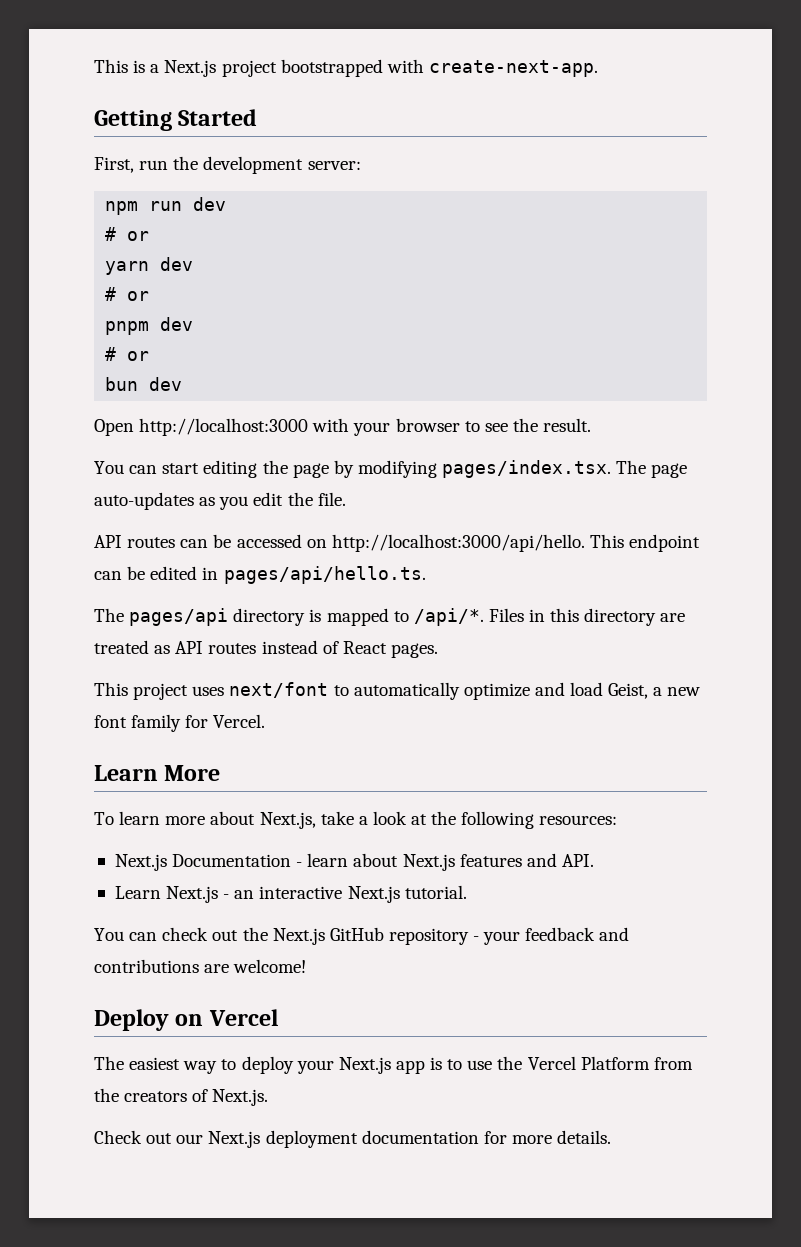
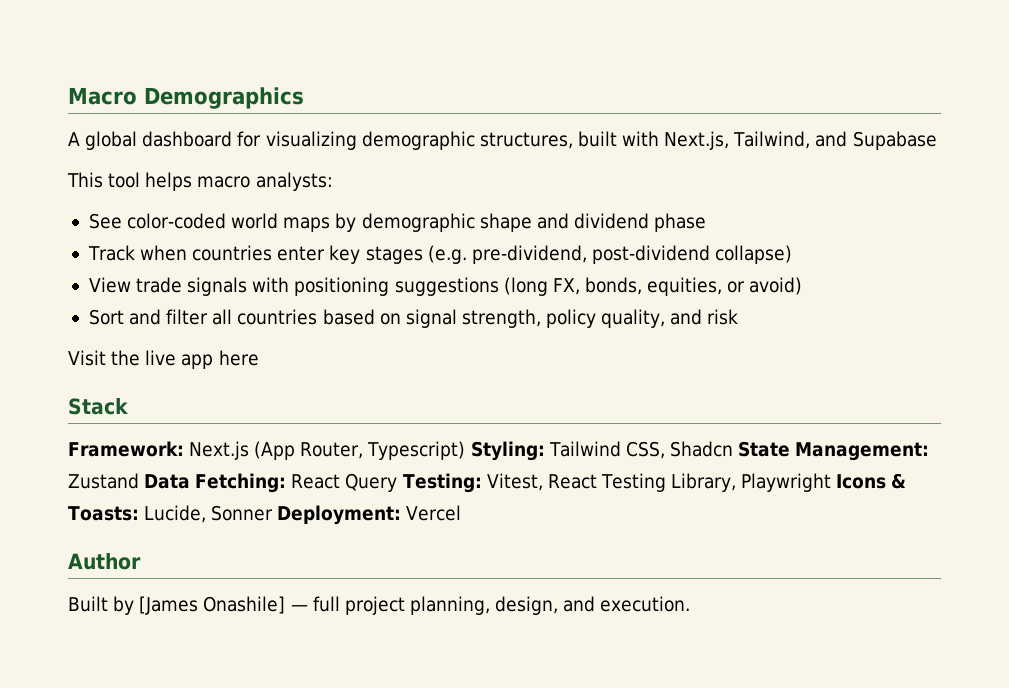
- This is a Next.js project bootstrapped with create-next-app.
- Getting Started
- First, run the development server:
- npm run dev
- # or
- yarn dev
- # or
- pnpm dev
- # or
- bun dev
- Open http://localhost:3000 with your browser to see the result.
- You can start editing the page by modifying pages/index.tsx. The page auto-updates as you edit the file.
- API routes can be accessed on http://localhost:3000/api/hello. This endpoint can be edited in pages/api/hello.ts.
- The pages/api directory is mapped to /api/*. Files in this directory are treated as API routes instead of React pages.
- This project uses next/font to automatically optimize and load Geist, a new font family for Vercel.
- Learn More
- To learn more about Next.js, take a look at the following resources:
- Next.js Documentation - learn about Next.js features and API.
- Learn Next.js - an interactive Next.js tutorial.
- You can check out the Next.js GitHub repository - your feedback and contributions are welcome!
- Deploy on Vercel
- The easiest way to deploy your Next.js app is to use the Vercel Platform from the creators of Next.js.
- Check out our Next.js deployment documentation for more details.
+ Macro Demographics
+ A global dashboard for visualizing demographic structures, built with Next.js, Tailwind, and Supabase
+ This tool helps macro analysts:
+ See color-coded world maps by demographic shape and dividend phase
+ Track when countries enter key stages (e.g. pre-dividend, post-dividend collapse)
+ View trade signals with positioning suggestions (long FX, bonds, equities, or avoid)
+ Sort and filter all countries based on signal strength, policy quality, and risk
+ Visit the live app here
+ Stack
+ Framework: Next.js (App Router, Typescript) Styling: Tailwind CSS, Shadcn State Management: Zustand Data Fetching: React Query Testing: Vitest, React Testing Library, Playwright Icons & Toasts: Lucide, Sonner Deployment: Vercel
+ Author
+ Built by [James Onashile] — full project planning, design, and execution.

